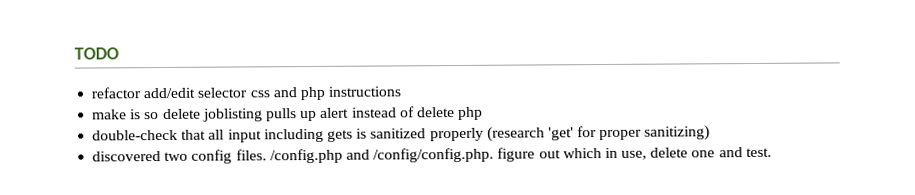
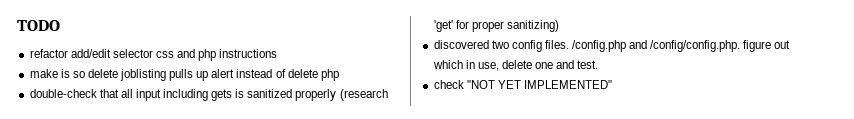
+ check "NOT YET IMPLEMENTED"

